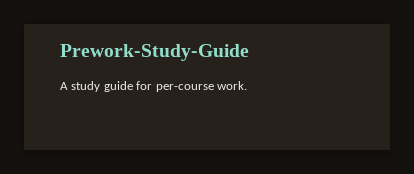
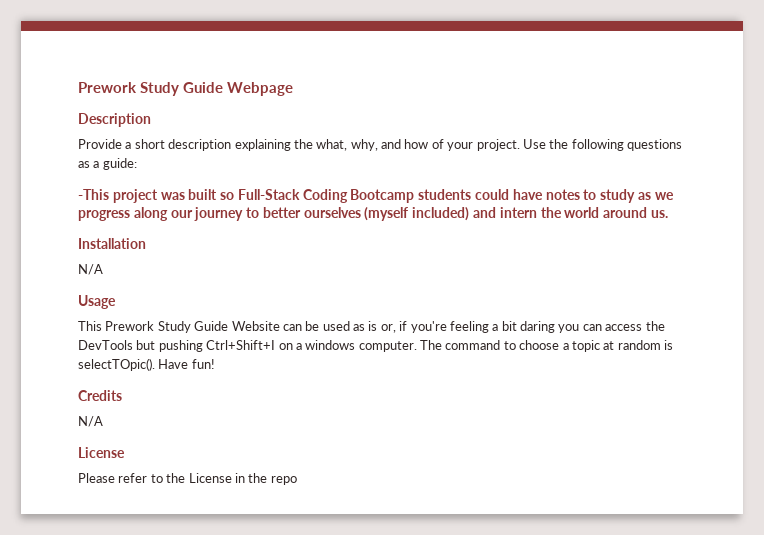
- Prework-Study-Guide
- A study guide for per-course work.
+ Prework Study Guide Webpage
+ Description
+ Provide a short description explaining the what, why, and how of your project. Use the following questions as a guide:
+ -This project was built so Full-Stack Coding Bootcamp students could have notes to study as we progress along our journey to better ourselves (myself included) and intern the world around us.
+ Installation
+ N/A
+ Usage
+ This Prework Study Guide Website can be used as is or, if you're feeling a bit daring you can access the DevTools but pushing Ctrl+Shift+I on a windows computer. The command to choose a topic at random is selectTOpic(). Have fun!
+ Credits
+ N/A
+ License
+ Please refer to the License in the repo

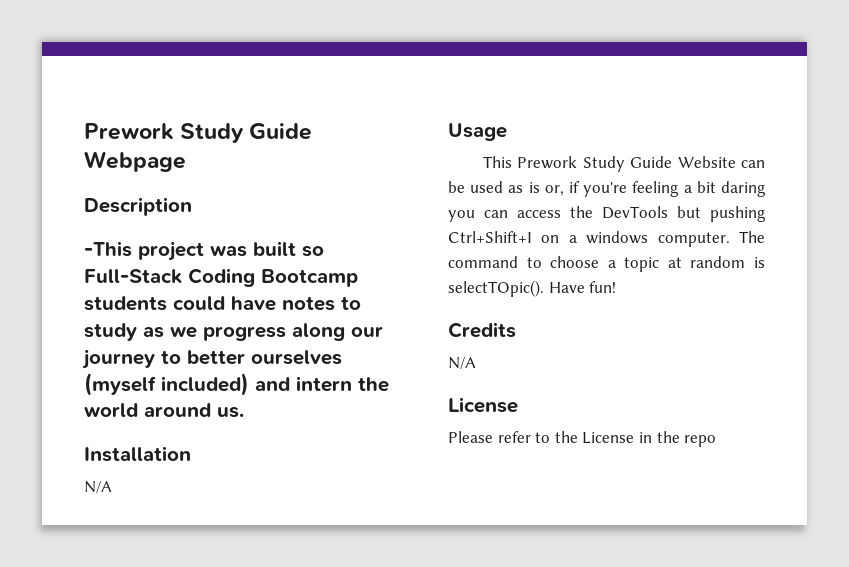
- Provide a short description explaining the what, why, and how of your project. Use the following questions as a guide:

